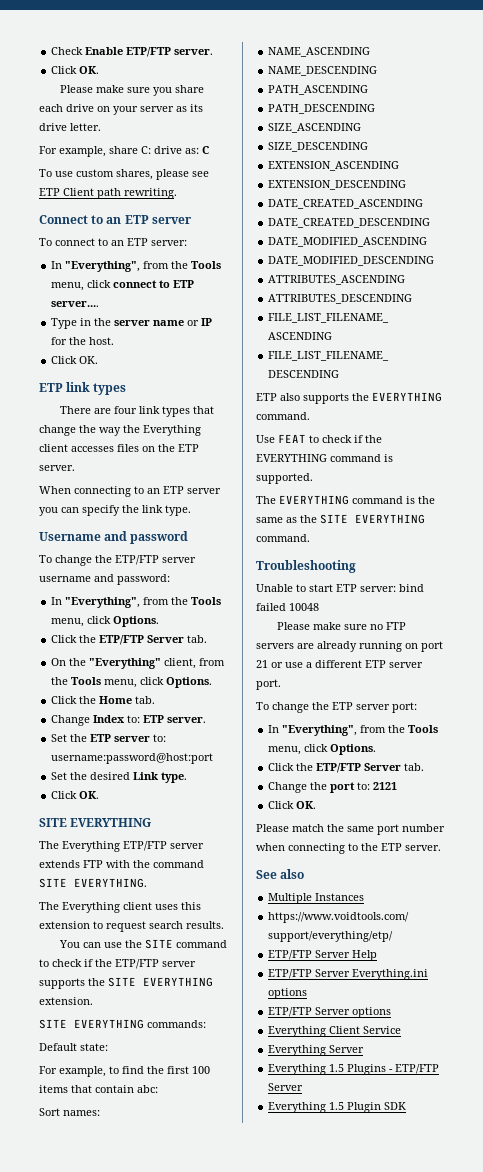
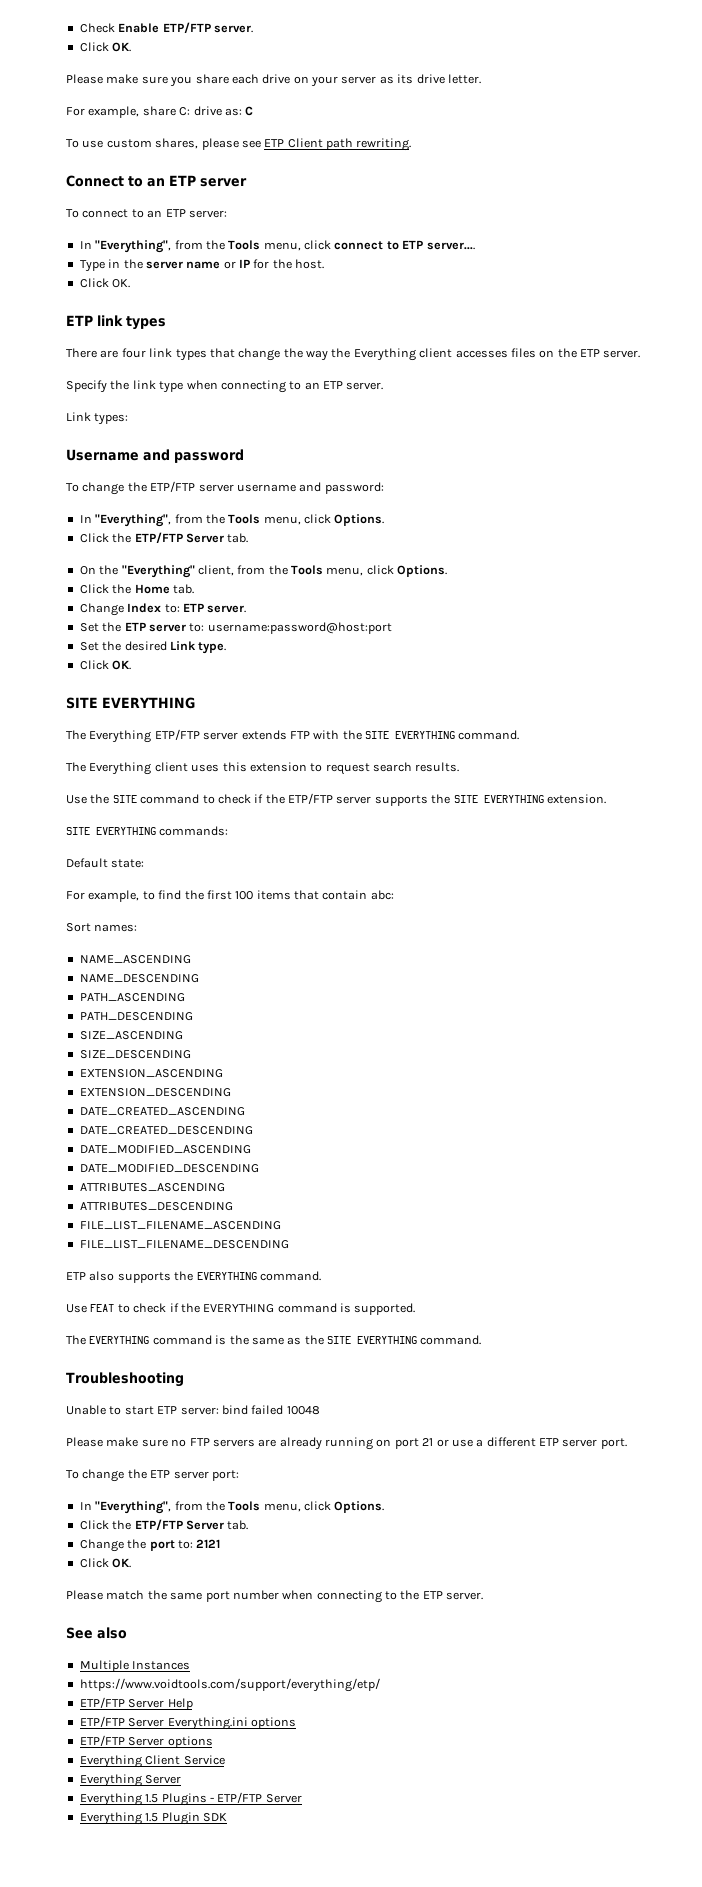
- When connecting to an ETP server you can specify the link type.
+ Specify the link type when connecting to an ETP server.
+ Link types:
- The Everything ETP/FTP server extends FTP with the command SITE EVERYTHING.
+ The Everything ETP/FTP server extends FTP with the SITE EVERYTHING command.
- You can use the SITE command to check if the ETP/FTP server supports the SITE EVERYTHING extension.
+ Use the SITE command to check if the ETP/FTP server supports the SITE EVERYTHING extension.

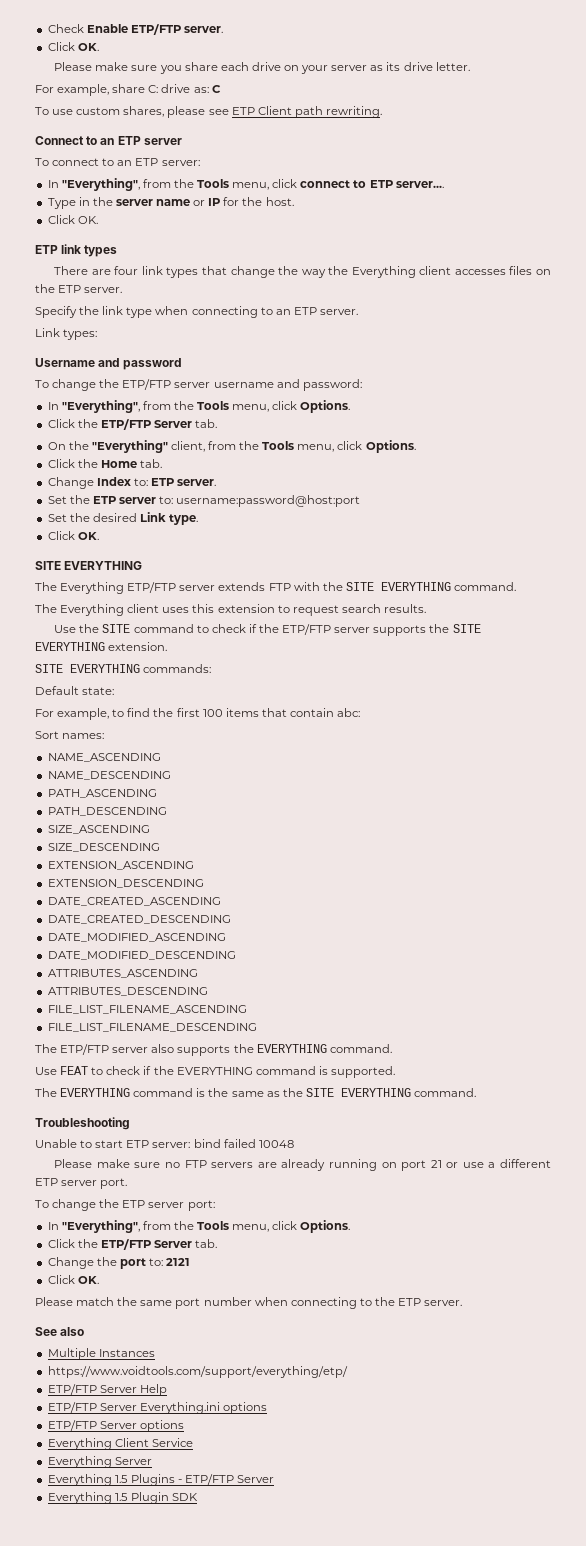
- ETP also supports the EVERYTHING command.
+ The ETP/FTP server also supports the EVERYTHING command.

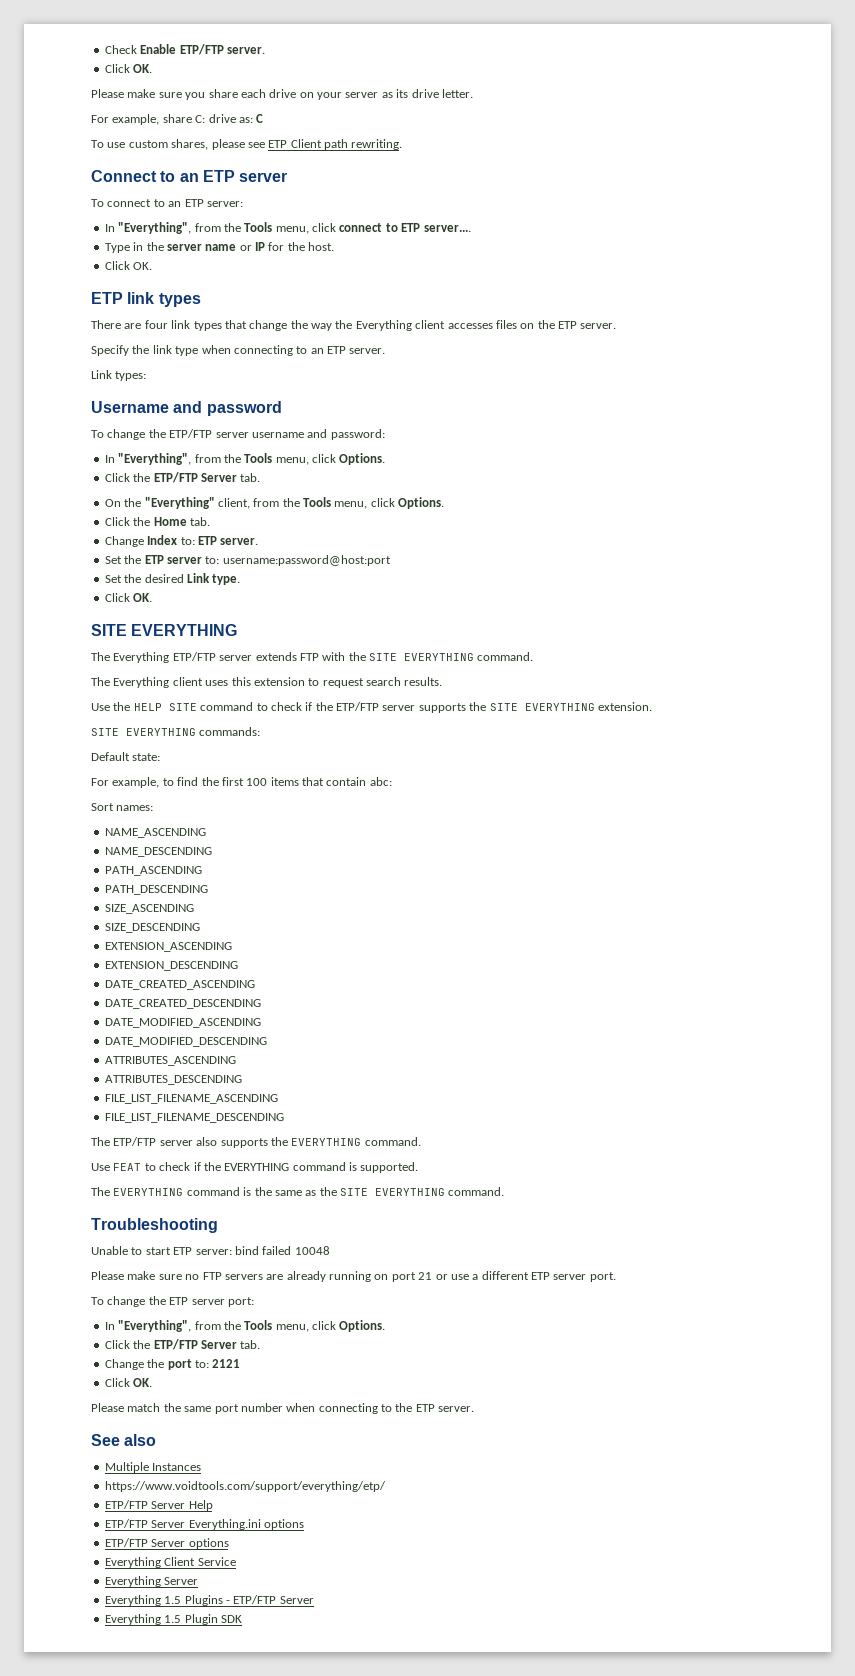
- Use the SITE command to check if the ETP/FTP server supports the SITE EVERYTHING extension.
+ Use the HELP SITE command to check if the ETP/FTP server supports the SITE EVERYTHING extension.

